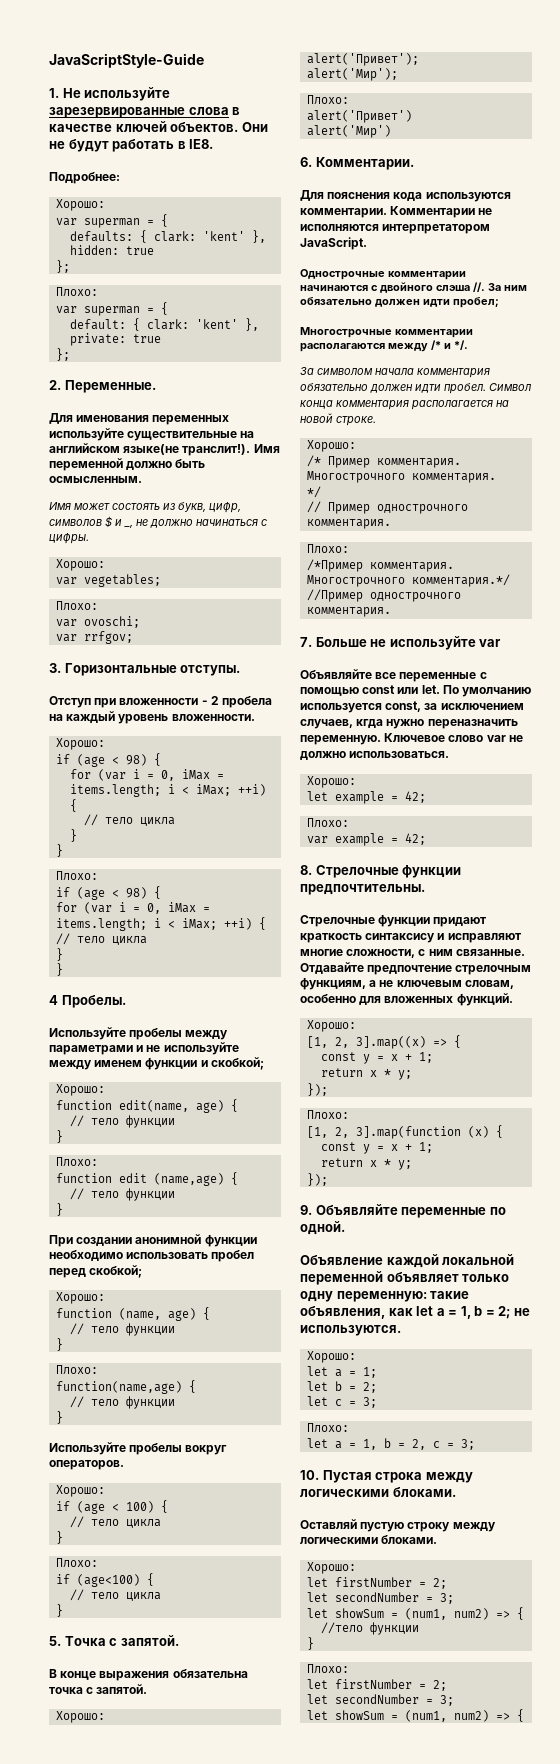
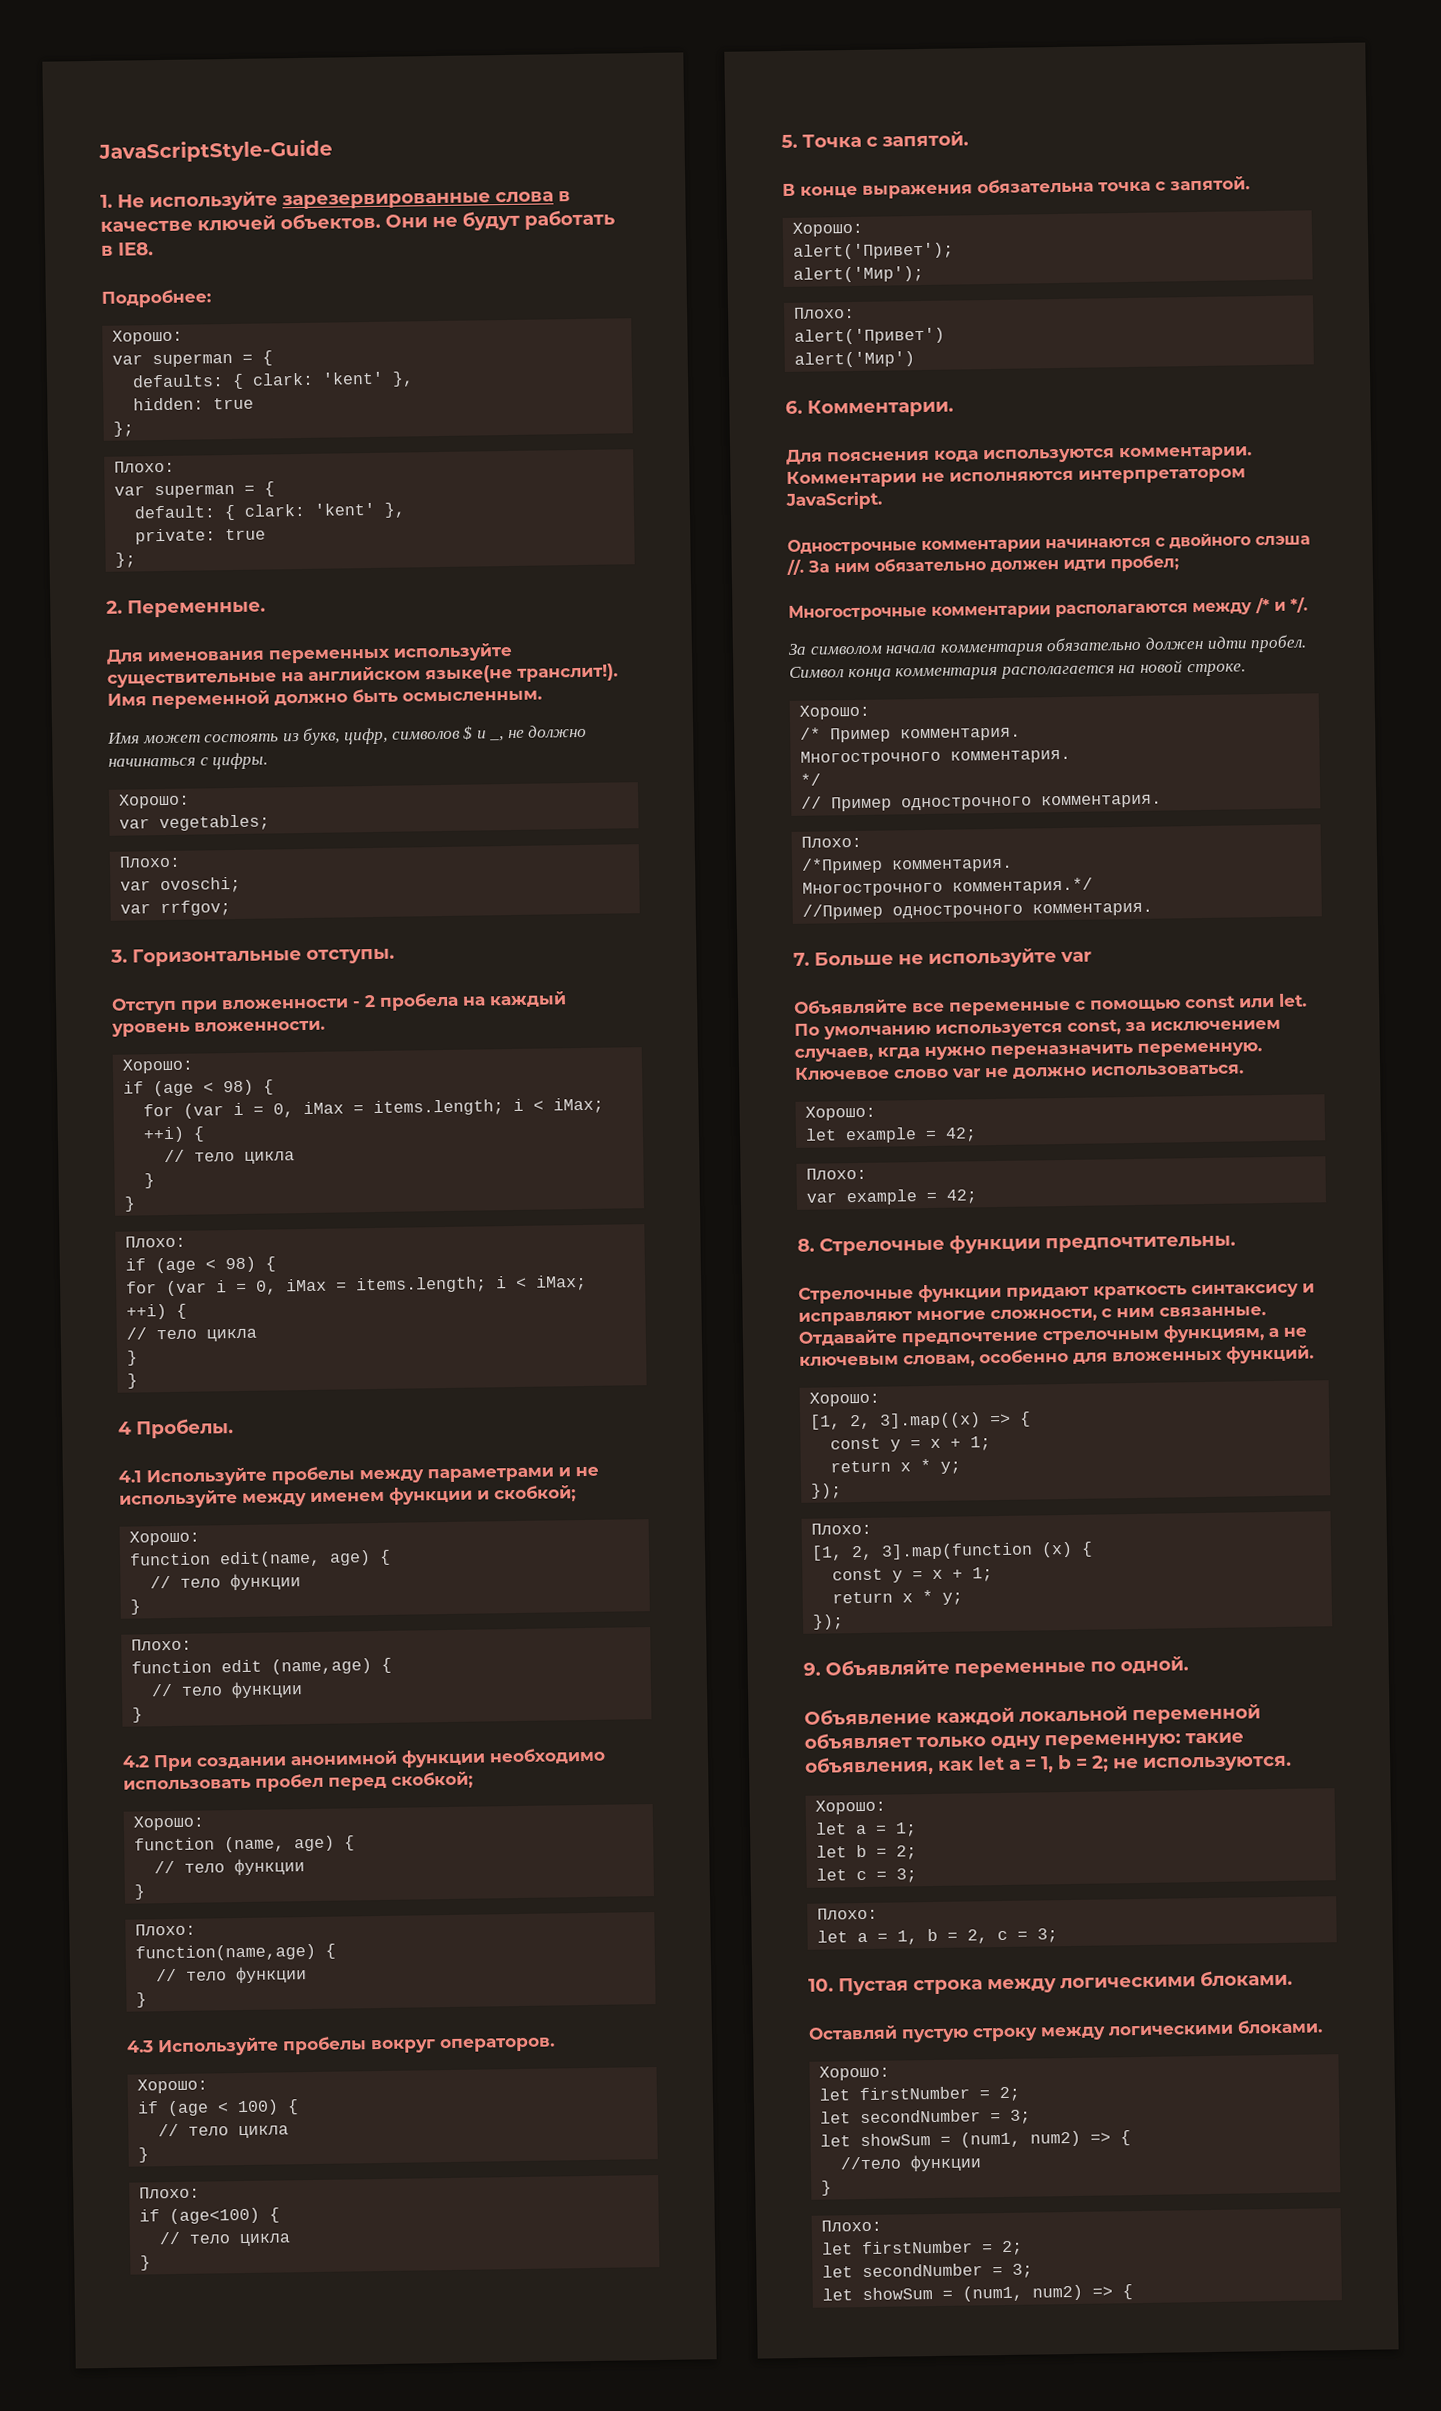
- Используйте пробелы между параметрами и не используйте между именем функции и скобкой;
+ 4.1 Используйте пробелы между параметрами и не используйте между именем функции и скобкой;
- При создании анонимной функции необходимо использовать пробел перед скобкой;
+ 4.2 При создании анонимной функции необходимо использовать пробел перед скобкой;
- Используйте пробелы вокруг операторов.
+ 4.3 Используйте пробелы вокруг операторов.

